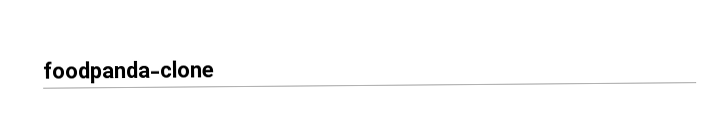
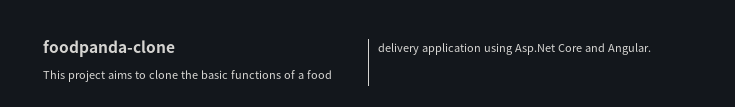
+ This project aims to clone the basic functions of a food delivery application using Asp.Net Core and Angular.

